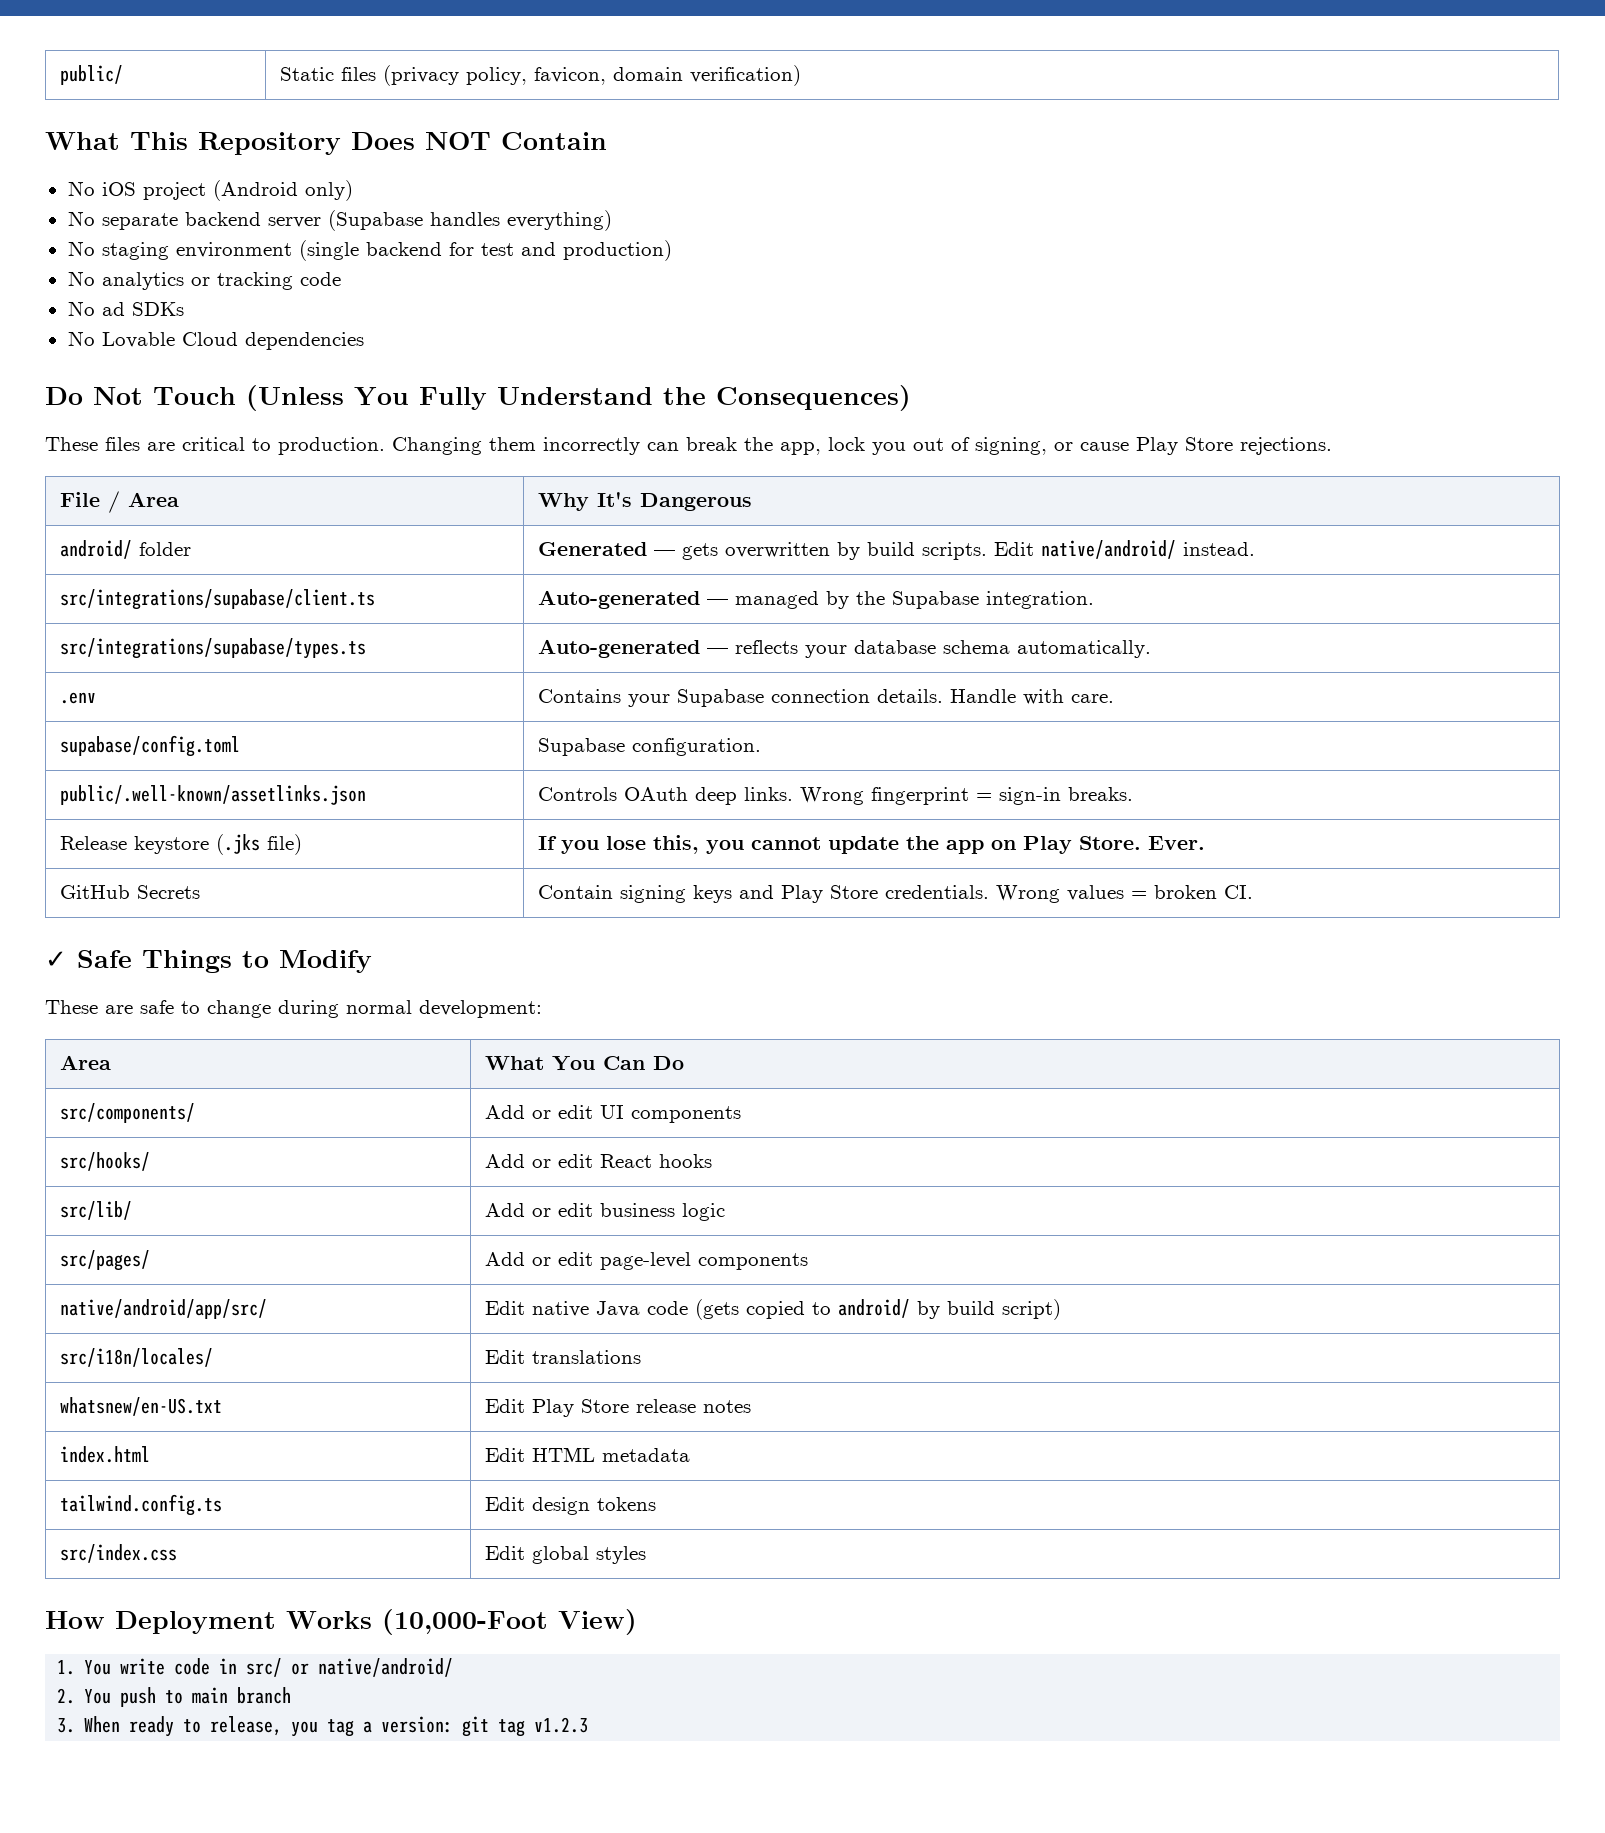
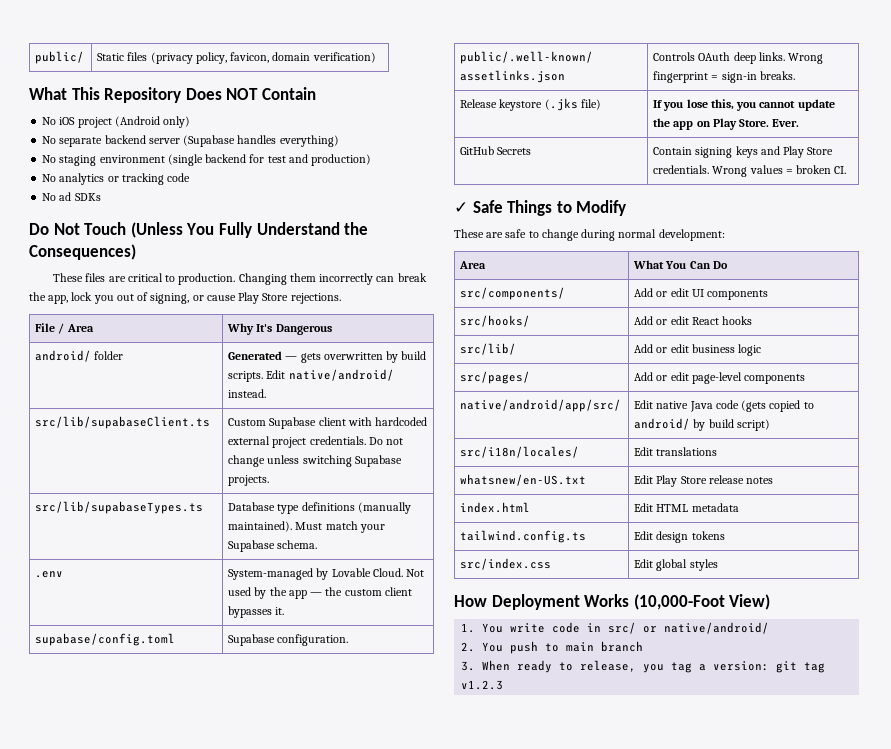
- No Lovable Cloud dependencies
- src/integrations/supabase/client.ts | Auto-generated — managed by the Supabase integration.
- src/integrations/supabase/types.ts | Auto-generated — reflects your database schema automatically.
- .env | Contains your Supabase connection details. Handle with care.
+ src/lib/supabaseClient.ts | Custom Supabase client with hardcoded external project credentials. Do not change unless switching Supabase projects.
+ src/lib/supabaseTypes.ts | Database type definitions (manually maintained). Must match your Supabase schema.
+ .env | System-managed by Lovable Cloud. Not used by the app — the custom client bypasses it.

